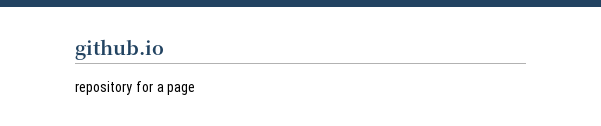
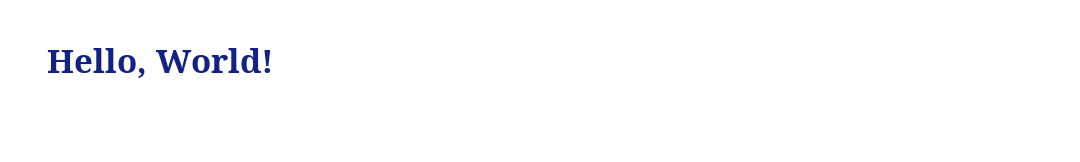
- github.io
- repository for a page
+ Hello, World!

